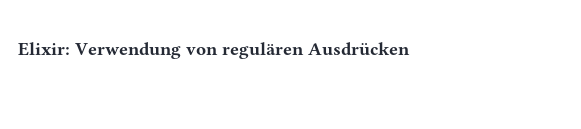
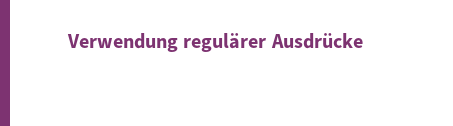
- Elixir: Verwendung von regulären Ausdrücken
+ Verwendung regulärer Ausdrücke

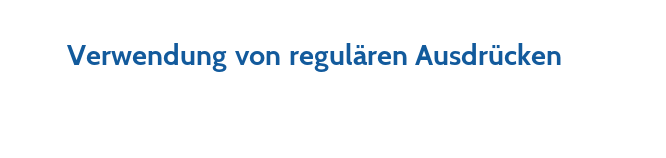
- Verwendung regulärer Ausdrücke
+ Verwendung von regulären Ausdrücken

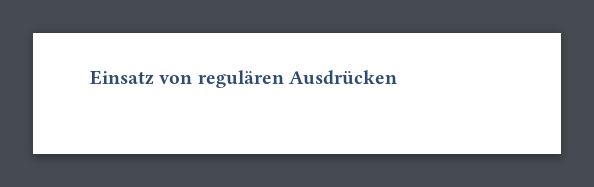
- Verwendung von regulären Ausdrücken
+ Einsatz von regulären Ausdrücken

